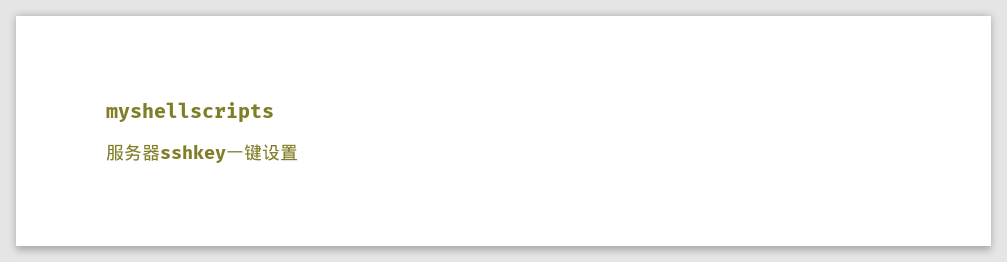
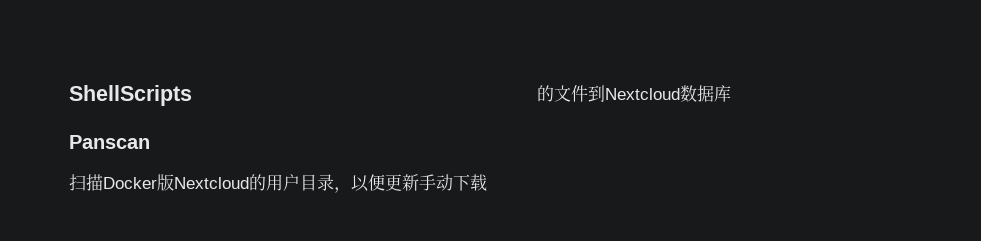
- myshellscripts
- 服务器sshkey一键设置
+ ShellScripts
+ Panscan
+ 扫描Docker版Nextcloud的用户目录，以便更新手动下载的文件到Nextcloud数据库

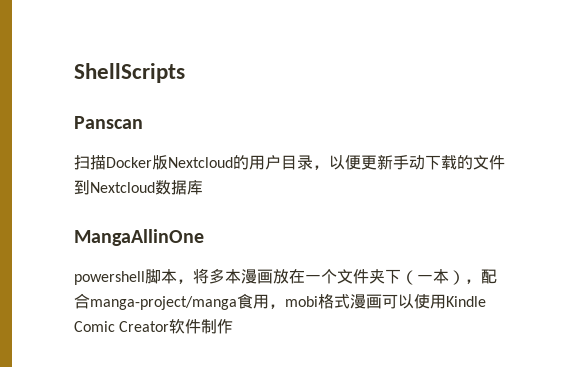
+ MangaAllinOne
+ powershell脚本，将多本漫画放在一个文件夹下（一本），配合manga-project/manga食用，mobi格式漫画可以使用Kindle Comic Creator软件制作

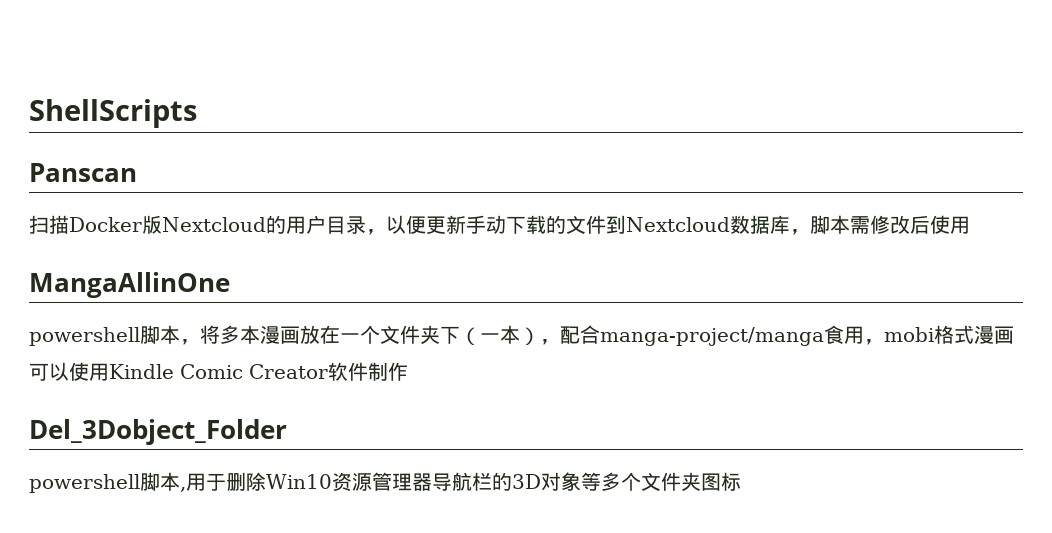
- 扫描Docker版Nextcloud的用户目录，以便更新手动下载的文件到Nextcloud数据库
+ 扫描Docker版Nextcloud的用户目录，以便更新手动下载的文件到Nextcloud数据库，脚本需修改后使用
+ Del_3Dobject_Folder
+ powershell脚本,用于删除Win10资源管理器导航栏的3D对象等多个文件夹图标

